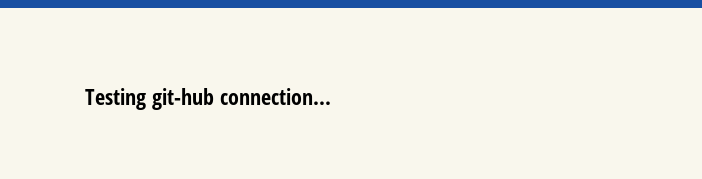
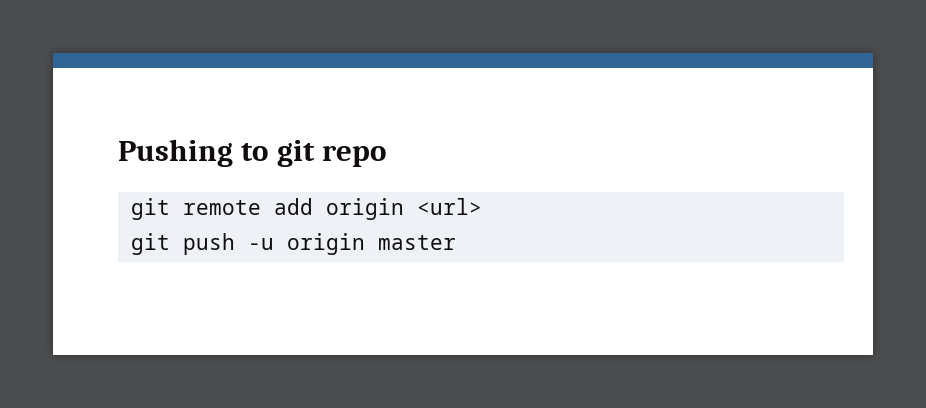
- Testing git-hub connection...
+ Pushing to git repo
+ git remote add origin <url>
+ git push -u origin master

